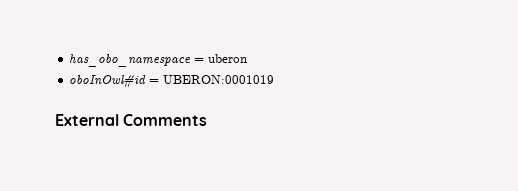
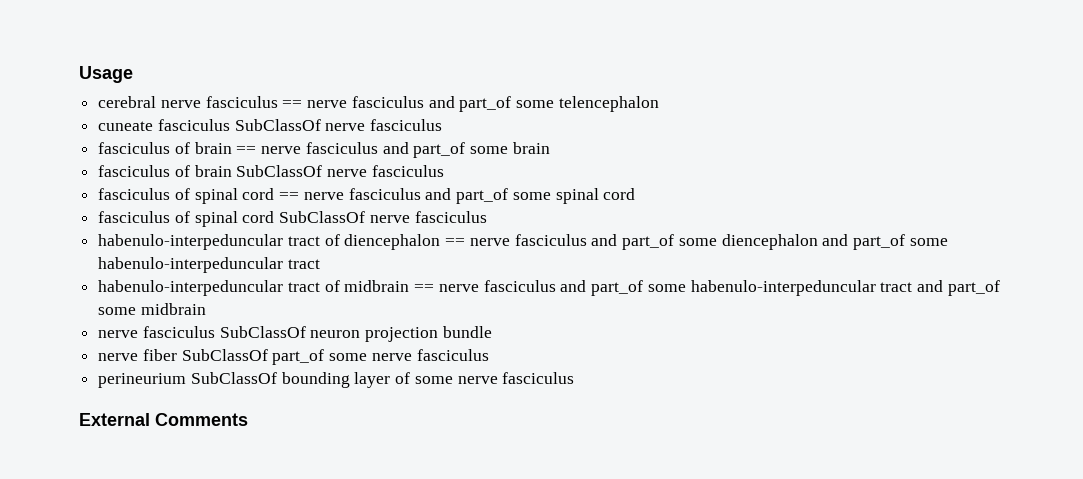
- has_obo_namespace = uberon
- oboInOwl#id = UBERON:0001019
+ Usage
+ cerebral nerve fasciculus == nerve fasciculus and part_of some telencephalon
+ cuneate fasciculus SubClassOf nerve fasciculus
+ fasciculus of brain == nerve fasciculus and part_of some brain
+ fasciculus of brain SubClassOf nerve fasciculus
+ fasciculus of spinal cord == nerve fasciculus and part_of some spinal cord
+ fasciculus of spinal cord SubClassOf nerve fasciculus
+ habenulo-interpeduncular tract of diencephalon == nerve fasciculus and part_of some diencephalon and part_of some habenulo-interpeduncular tract
+ habenulo-interpeduncular tract of midbrain == nerve fasciculus and part_of some habenulo-interpeduncular tract and part_of some midbrain
+ nerve fasciculus SubClassOf neuron projection bundle
+ nerve fiber SubClassOf part_of some nerve fasciculus
+ perineurium SubClassOf bounding layer of some nerve fasciculus

